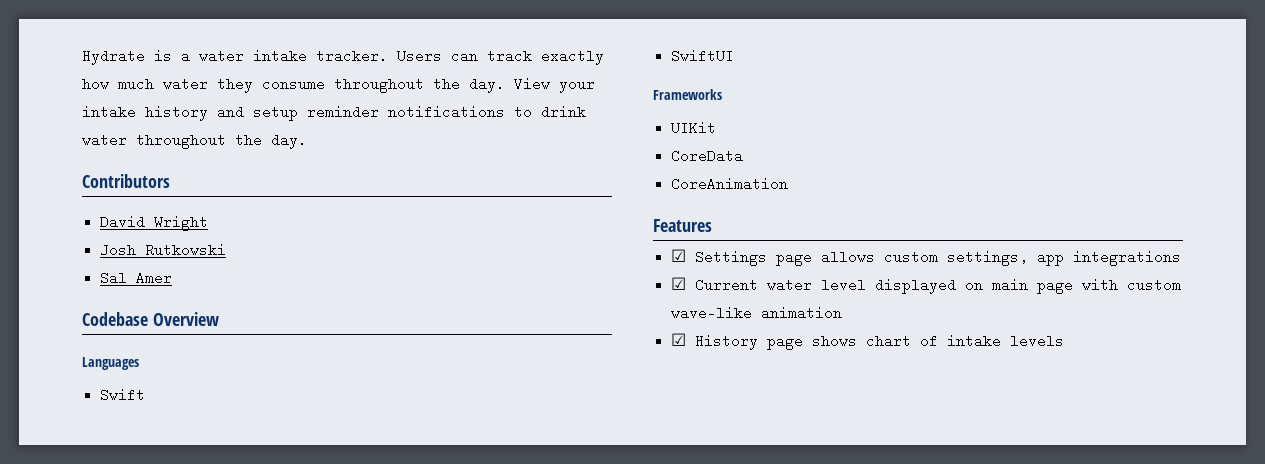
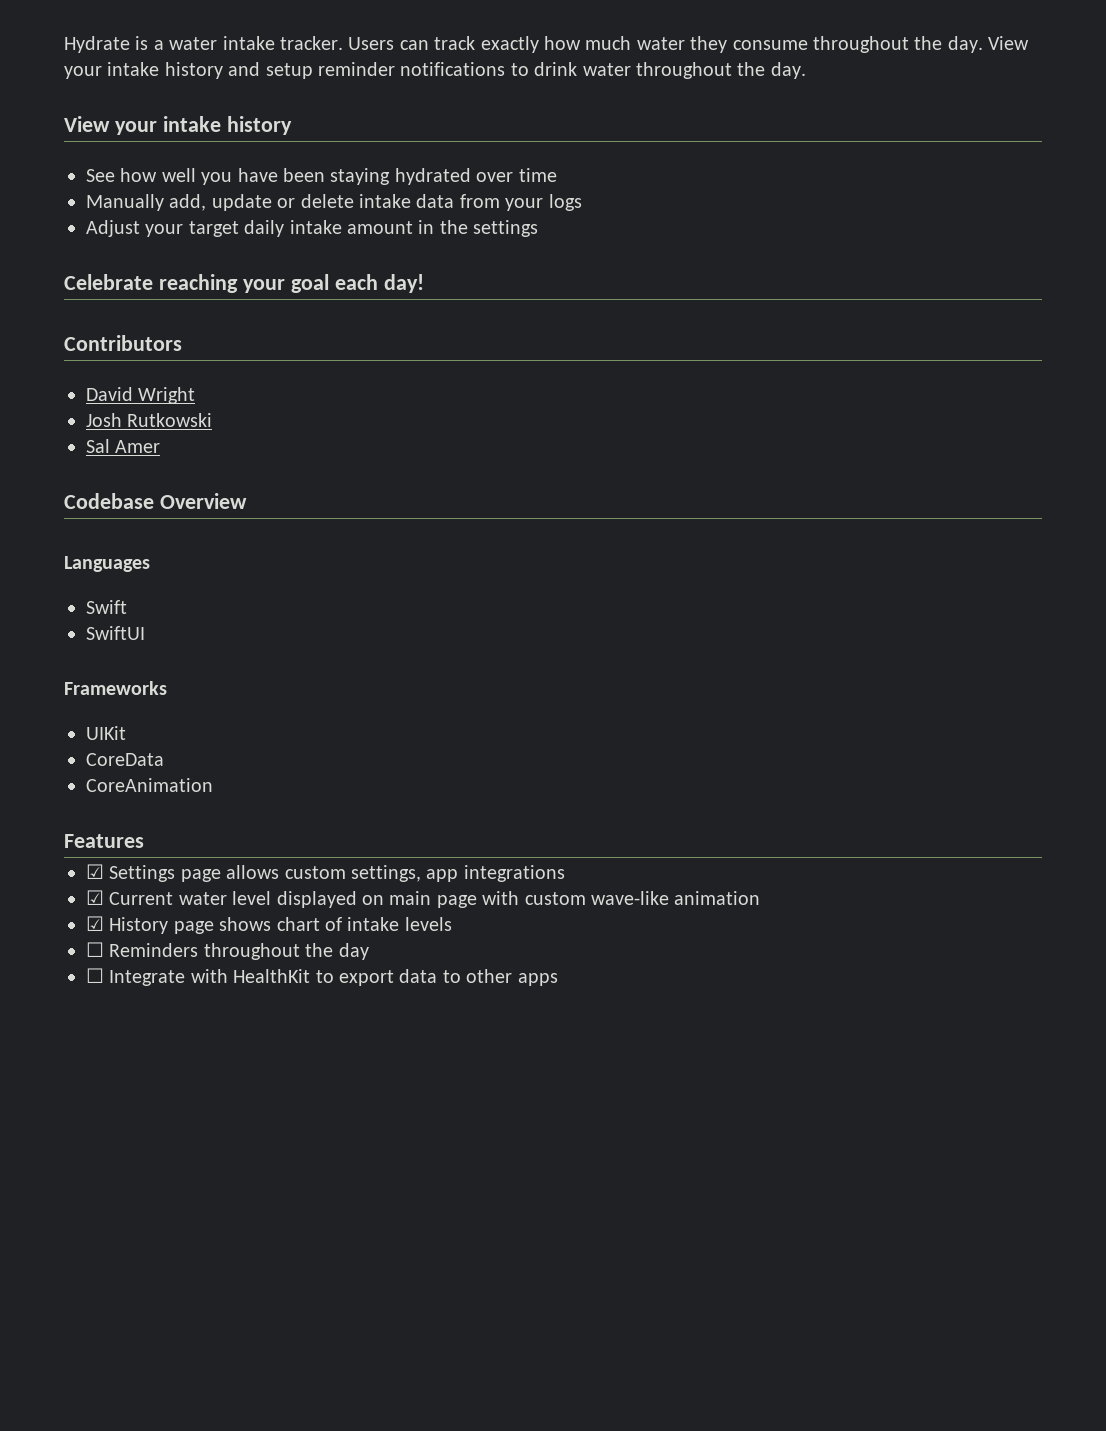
  View your intake history and setup reminder notifications to drink water throughout the day.
+ View your intake history
+ See how well you have been staying hydrated over time
+ Manually add, update or delete intake data from your logs
+ Adjust your target daily intake amount in the settings
+ Celebrate reaching your goal each day!
+ ☐ Reminders throughout the day
+ ☐ Integrate with HealthKit to export data to other apps

